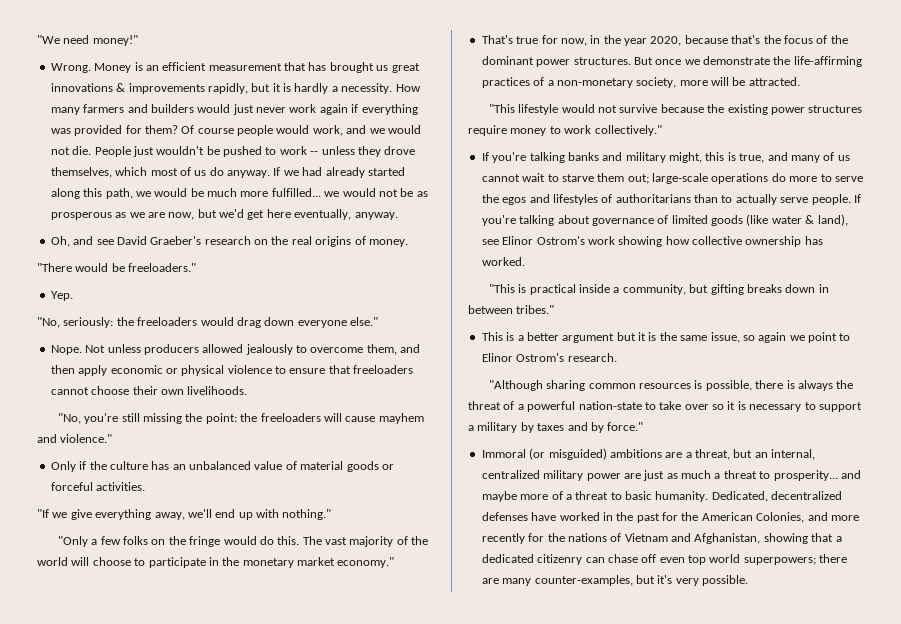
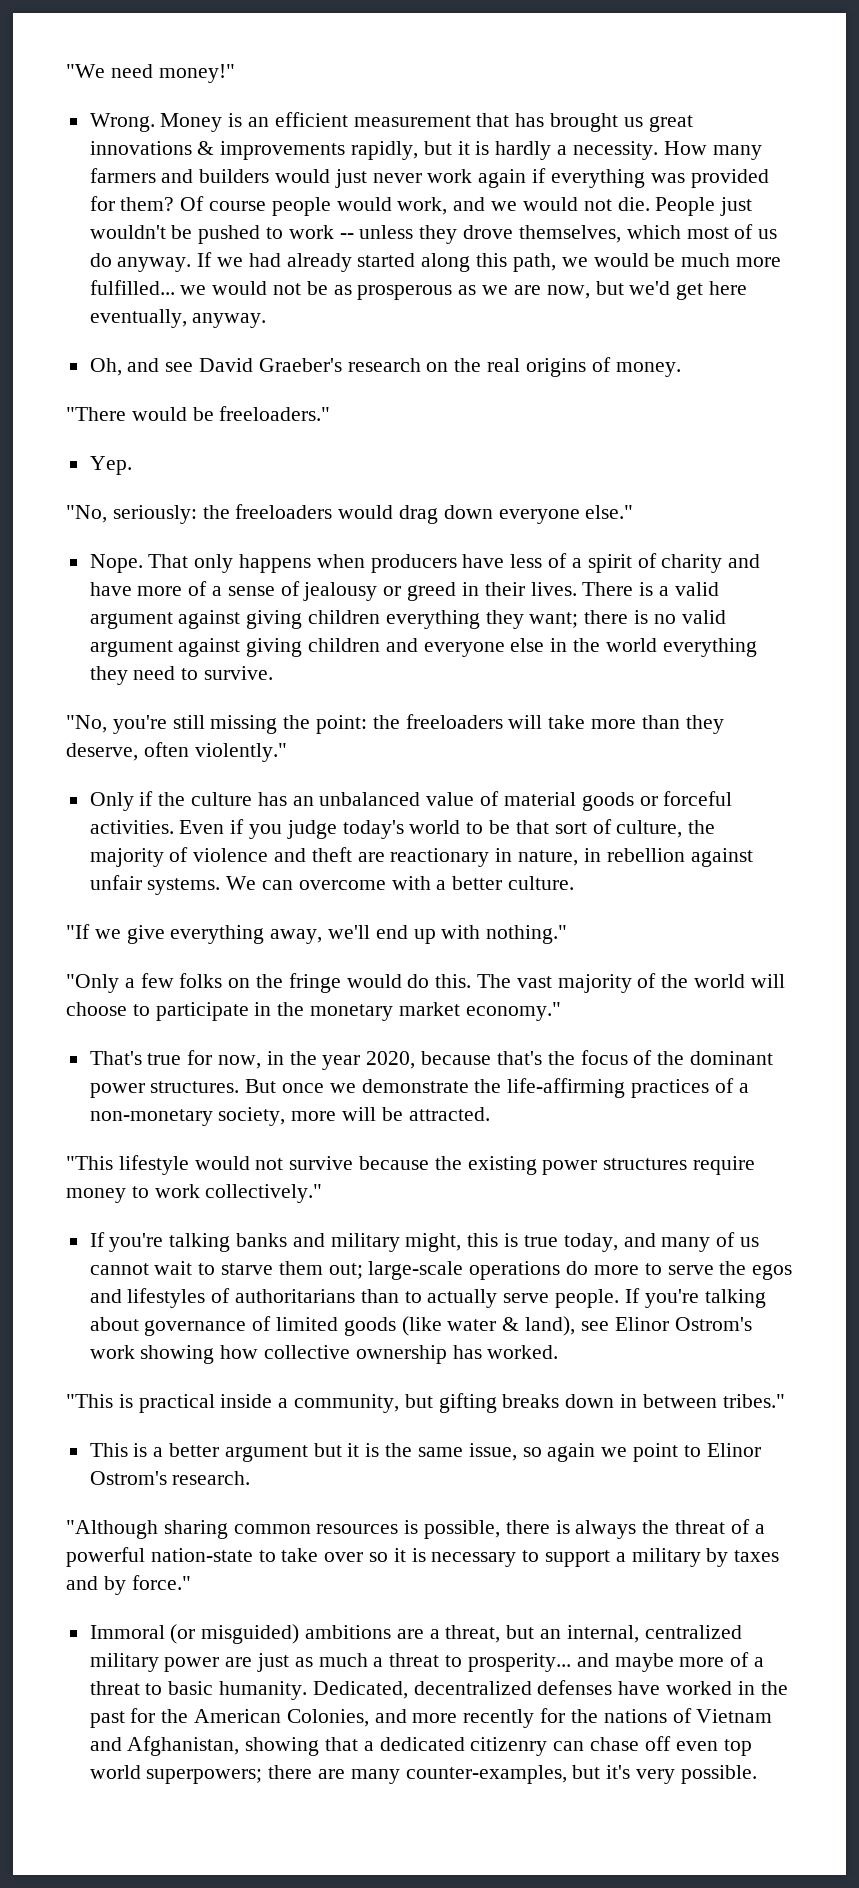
- Not unless producers allowed jealously to overcome them, and then apply economic or physical violence to ensure that freeloaders cannot choose their own livelihoods.
+ That only happens when producers have less of a spirit of charity and have more of a sense of jealousy or greed in their lives. There is a valid argument against giving children everything they want; there is no valid argument against giving children and everyone else in the world everything they need to survive.
- "No, you're still missing the point: the freeloaders will cause mayhem and violence."
+ "No, you're still missing the point: the freeloaders will take more than they deserve, often violently."
+ Even if you judge today's world to be that sort of culture, the majority of violence and theft are reactionary in nature, in rebellion against unfair systems. We can overcome with a better culture.
- If you're talking banks and military might, this is true, and many of us cannot wait to starve them out; large-scale operations do more to serve the egos and lifestyles of authoritarians than to actually serve people.
+ If you're talking banks and military might, this is true today, and many of us cannot wait to starve them out; large-scale operations do more to serve the egos and lifestyles of authoritarians than to actually serve people.

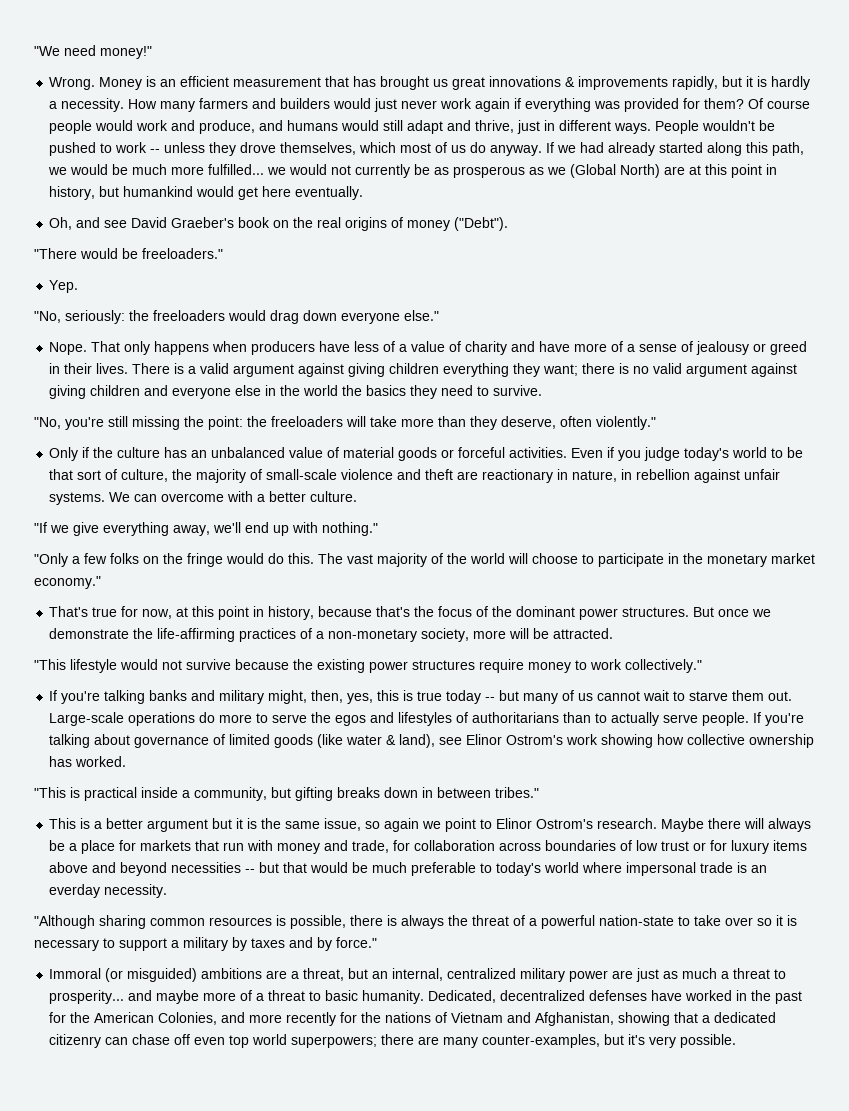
- Of course people would work, and we would not die. People just wouldn't be pushed to work -- unless they drove themselves, which most of us do anyway.
+ Of course people would work and produce, and humans would still adapt and thrive, just in different ways. People wouldn't be pushed to work -- unless they drove themselves, which most of us do anyway.
- If we had already started along this path, we would be much more fulfilled... we would not be as prosperous as we are now, but we'd get here eventually, anyway.
+ If we had already started along this path, we would be much more fulfilled... we would not currently be as prosperous as we (Global North) are at this point in history, but humankind would get here eventually.
- Oh, and see David Graeber's research on the real origins of money.
+ Oh, and see David Graeber's book on the real origins of money ("Debt").
- That only happens when producers have less of a spirit of charity and have more of a sense of jealousy or greed in their lives.
+ That only happens when producers have less of a value of charity and have more of a sense of jealousy or greed in their lives.
- There is a valid argument against giving children everything they want; there is no valid argument against giving children and everyone else in the world everything they need to survive.
+ There is a valid argument against giving children everything they want; there is no valid argument against giving children and everyone else in the world the basics they need to survive.
- Even if you judge today's world to be that sort of culture, the majority of violence and theft are reactionary in nature, in rebellion against unfair systems.
+ Even if you judge today's world to be that sort of culture, the majority of small-scale violence and theft are reactionary in nature, in rebellion against unfair systems.
- That's true for now, in the year 2020, because that's the focus of the dominant power structures.
+ That's true for now, at this point in history, because that's the focus of the dominant power structures.
- If you're talking banks and military might, this is true today, and many of us cannot wait to starve them out; large-scale operations do more to serve the egos and lifestyles of authoritarians than to actually serve people.
+ If you're talking banks and military might, then, yes, this is true today -- but many of us cannot wait to starve them out. Large-scale operations do more to serve the egos and lifestyles of authoritarians than to actually serve people.
+ Maybe there will always be a place for markets that run with money and trade, for collaboration across boundaries of low trust or for luxury items above and beyond necessities -- but that would be much preferable to today's world where impersonal trade is an everday necessity.

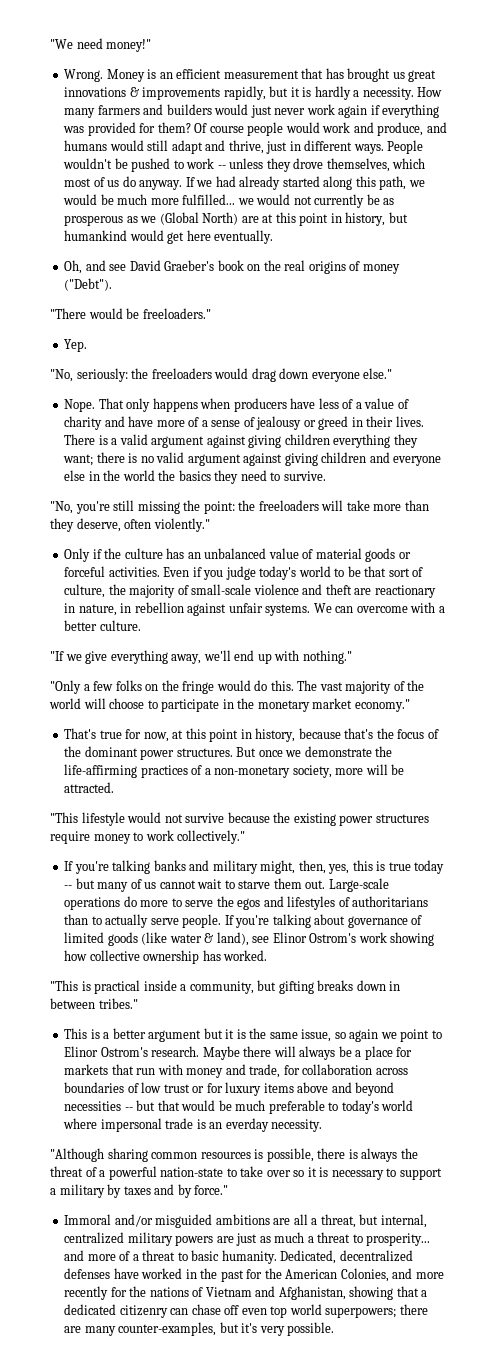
- Immoral (or misguided) ambitions are a threat, but an internal, centralized military power are just as much a threat to prosperity... and maybe more of a threat to basic humanity.
+ Immoral and/or misguided ambitions are all a threat, but internal, centralized military powers are just as much a threat to prosperity... and more of a threat to basic humanity.

